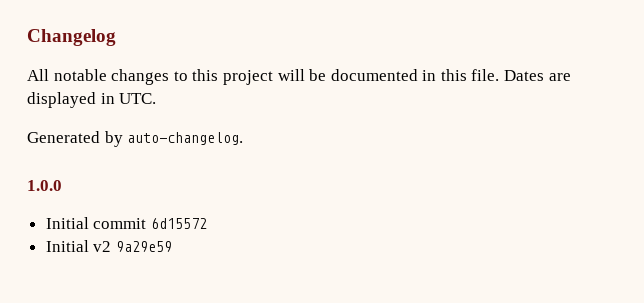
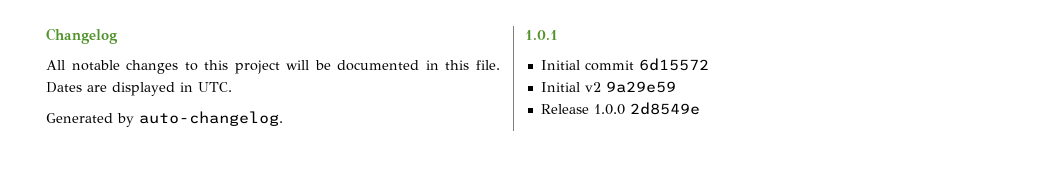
- 1.0.0
+ 1.0.1
+ Release 1.0.0 2d8549e

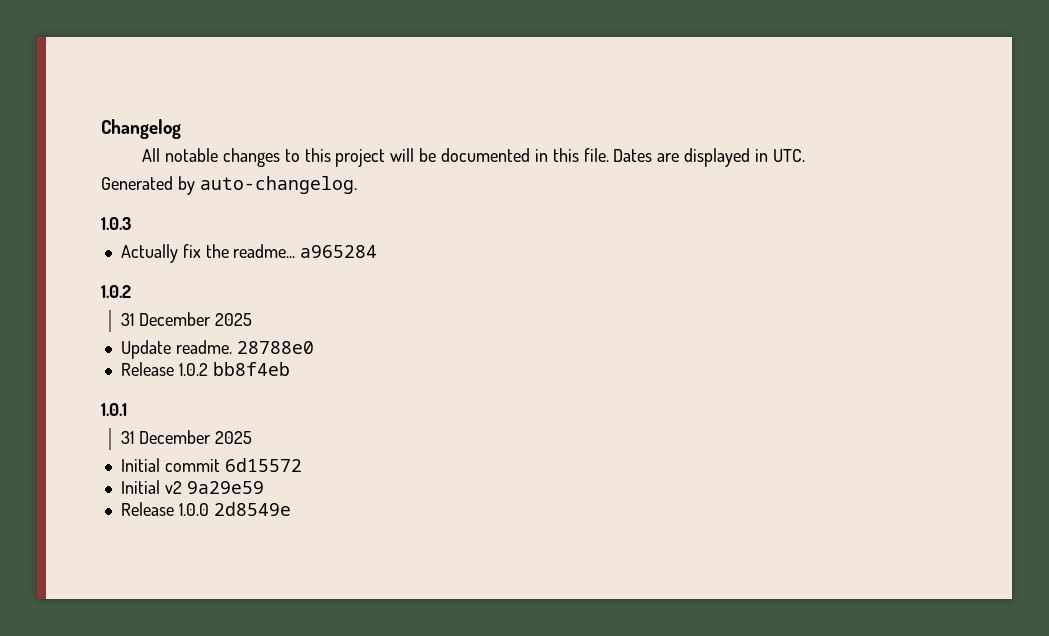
+ 1.0.3
+ Actually fix the readme... a965284
+ 1.0.2
+ 31 December 2025
+ Update readme. 28788e0
+ Release 1.0.2 bb8f4eb
  1.0.1
+ 31 December 2025

